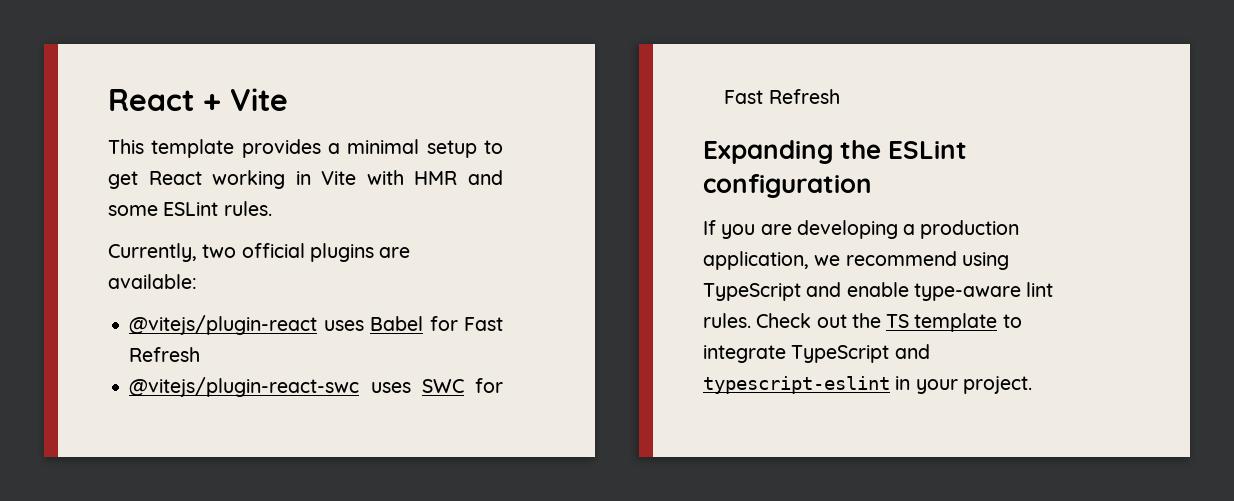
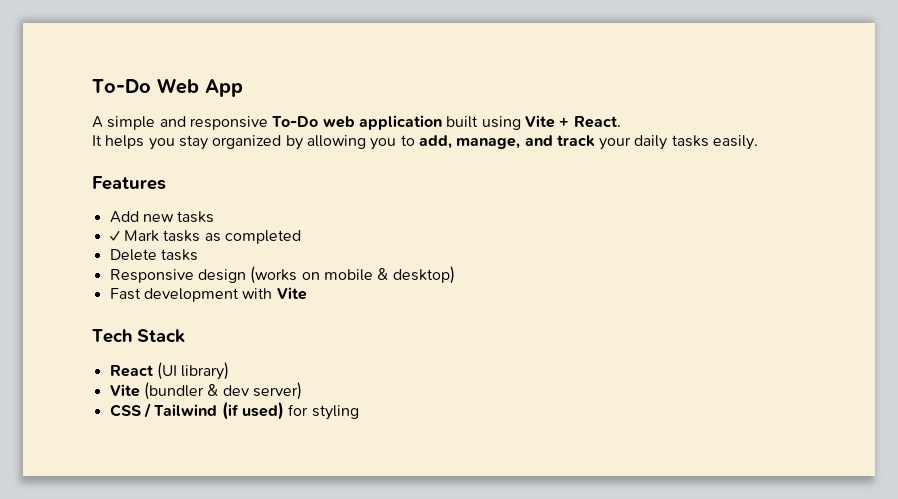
- React + Vite
- This template provides a minimal setup to get React working in Vite with HMR and some ESLint rules.
- Currently, two official plugins are available:
- @vitejs/plugin-react uses Babel for Fast Refresh
- @vitejs/plugin-react-swc uses SWC for Fast Refresh
- Expanding the ESLint configuration
- If you are developing a production application, we recommend using TypeScript and enable type-aware lint rules. Check out the TS template to integrate TypeScript and typescript-eslint in your project.
+ To-Do Web App
+ A simple and responsive To-Do web application built using Vite + React.
+ It helps you stay organized by allowing you to add, manage, and track your daily tasks easily.
+ Features
+ Add new tasks
+ ✓ Mark tasks as completed
+ Delete tasks
+ Responsive design (works on mobile & desktop)
+ Fast development with Vite
+ Tech Stack
+ React (UI library)
+ Vite (bundler & dev server)
+ CSS / Tailwind (if used) for styling

